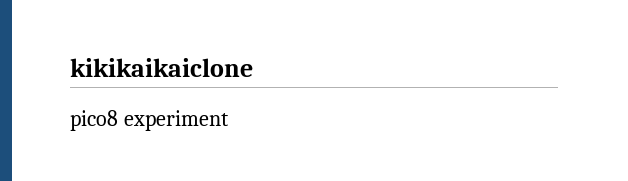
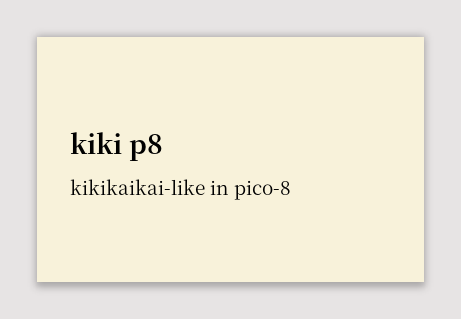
- kikikaikaiclone
- pico8 experiment
+ kiki p8
+ kikikaikai-like in pico-8

